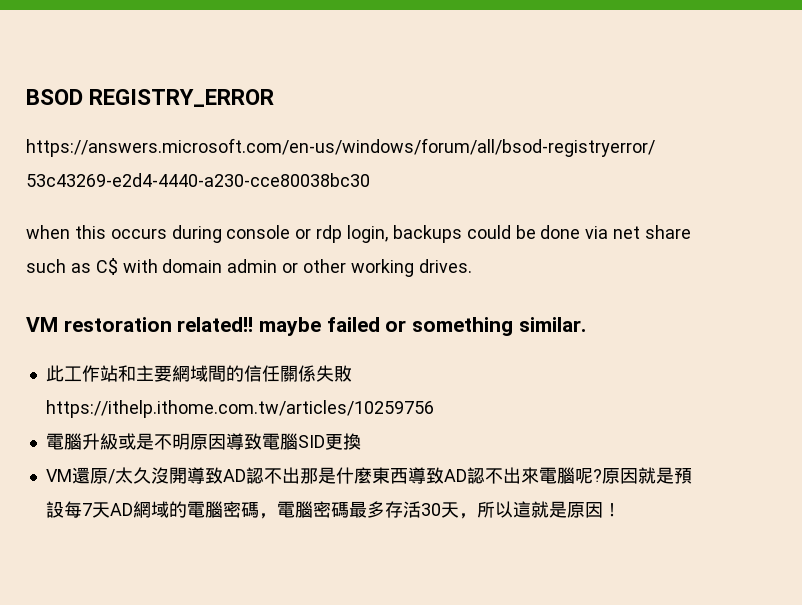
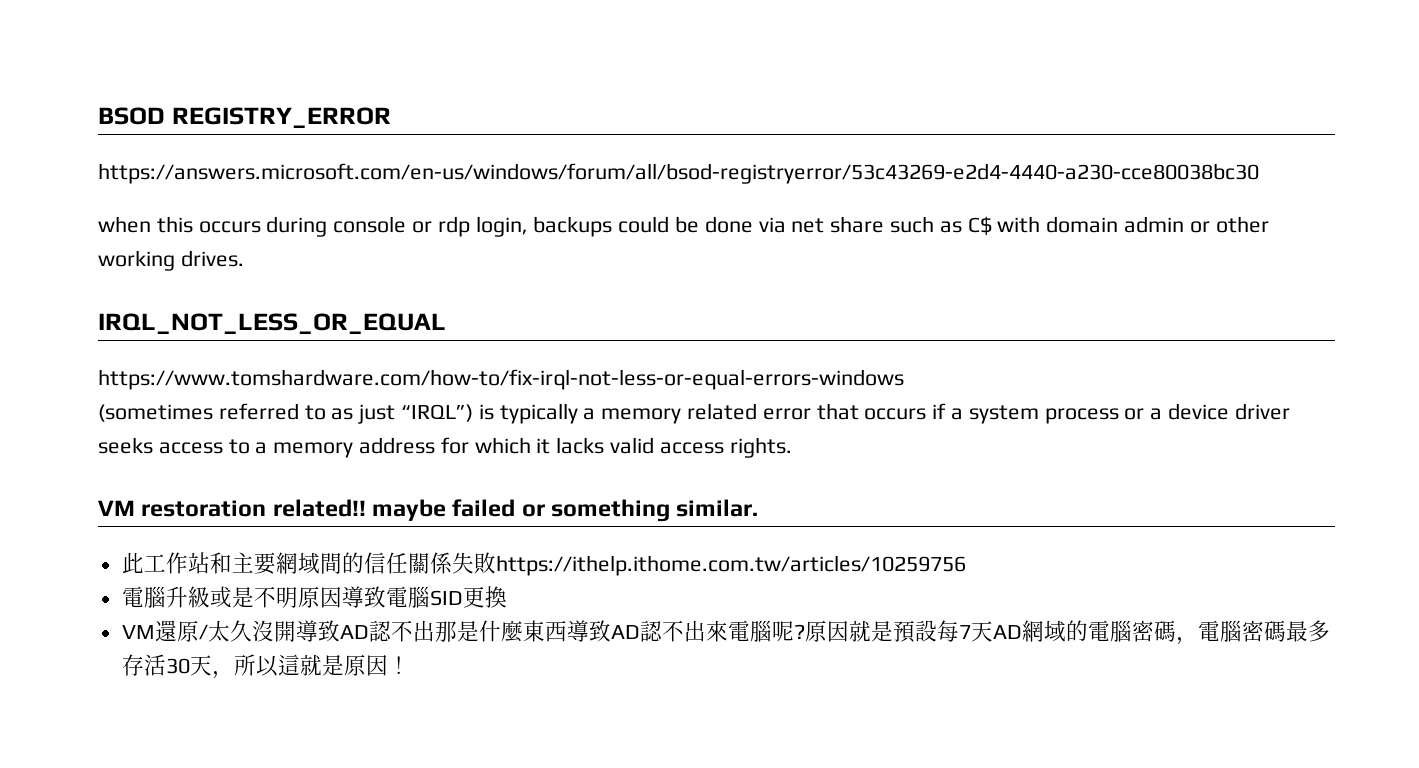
+ IRQL_NOT_LESS_OR_EQUAL
+ https://www.tomshardware.com/how-to/fix-irql-not-less-or-equal-errors-windows
+ (sometimes referred to as just “IRQL”) is typically a memory related error that occurs if a system process or a device driver seeks access to a memory address for which it lacks valid access rights.

